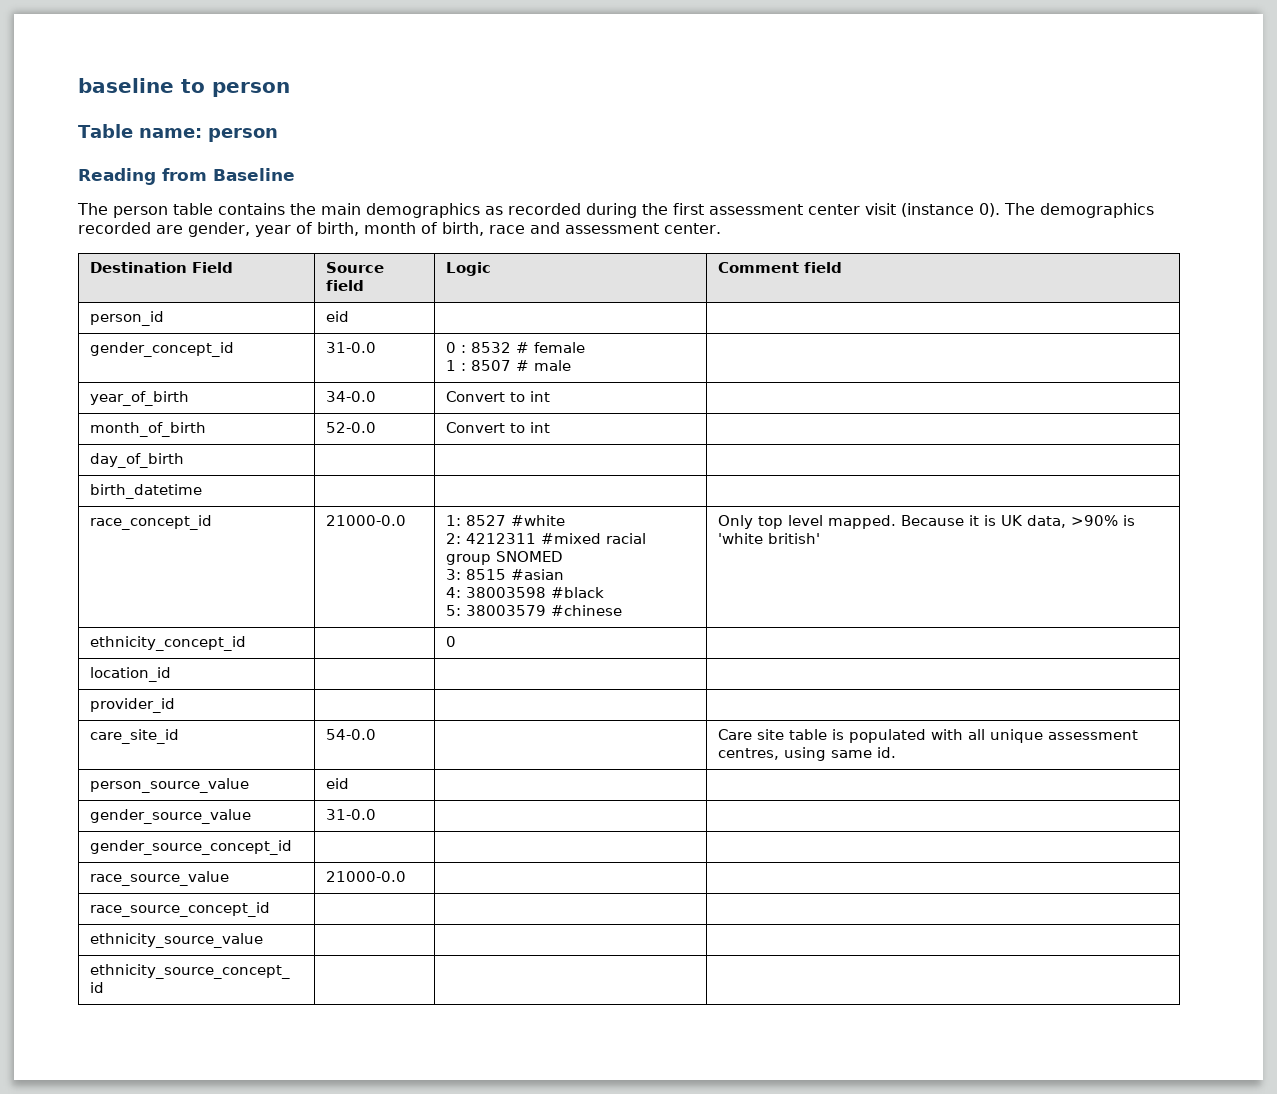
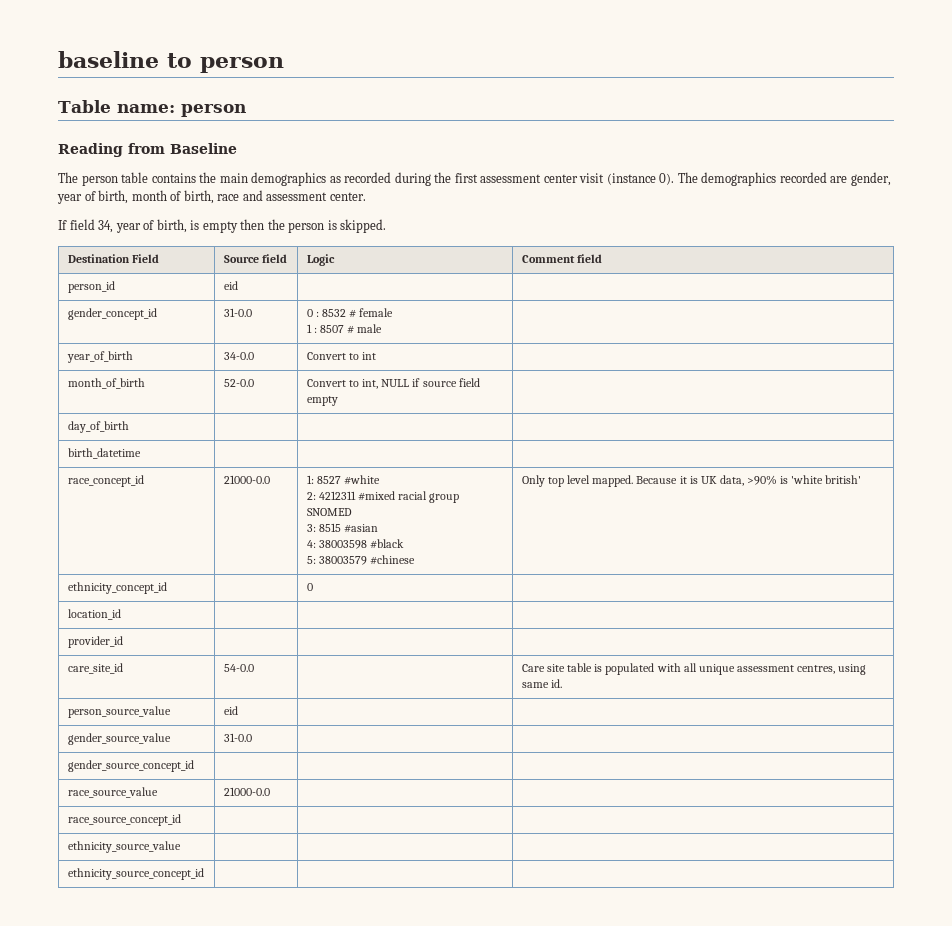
+ If field 34, year of birth, is empty then the person is skipped.
- month_of_birth | 52-0.0 | Convert to int |
+ month_of_birth | 52-0.0 | Convert to int, NULL if source field empty |

